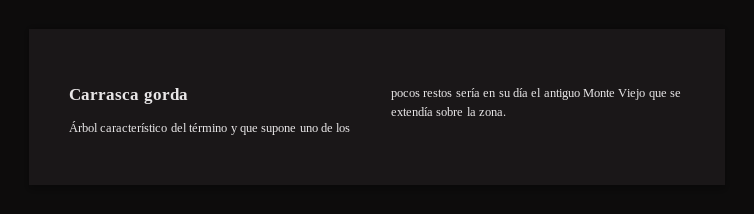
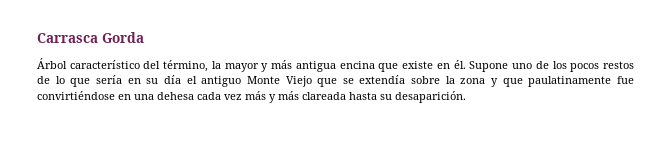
- Carrasca gorda
+ Carrasca Gorda
- Árbol característico del término y que supone uno de los pocos restos sería en su día el antiguo Monte Viejo que se extendía sobre la zona.
+ Árbol característico del término, la mayor y más antigua encina que existe en él. Supone uno de los pocos restos de lo que sería en su día el antiguo Monte Viejo que se extendía sobre la zona y que paulatinamente fue convirtiéndose en una dehesa cada vez más y más clareada hasta su desaparición.

